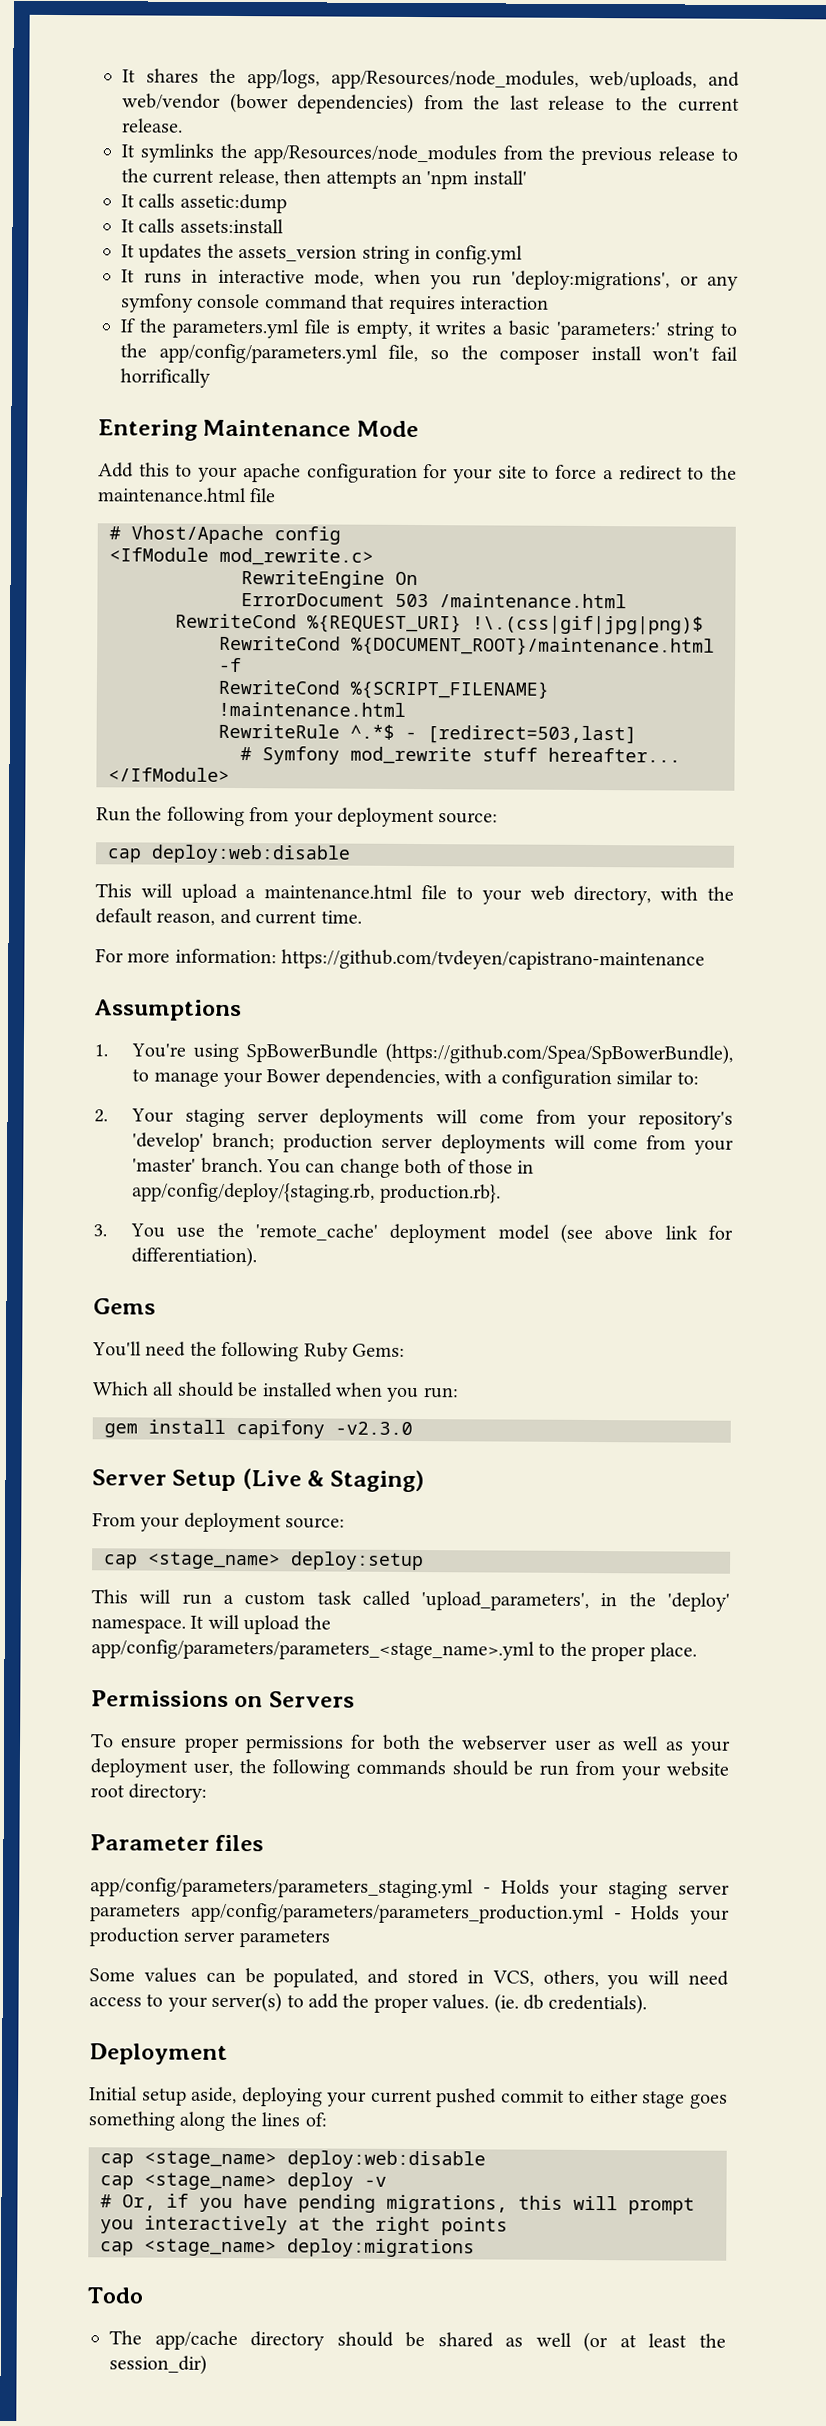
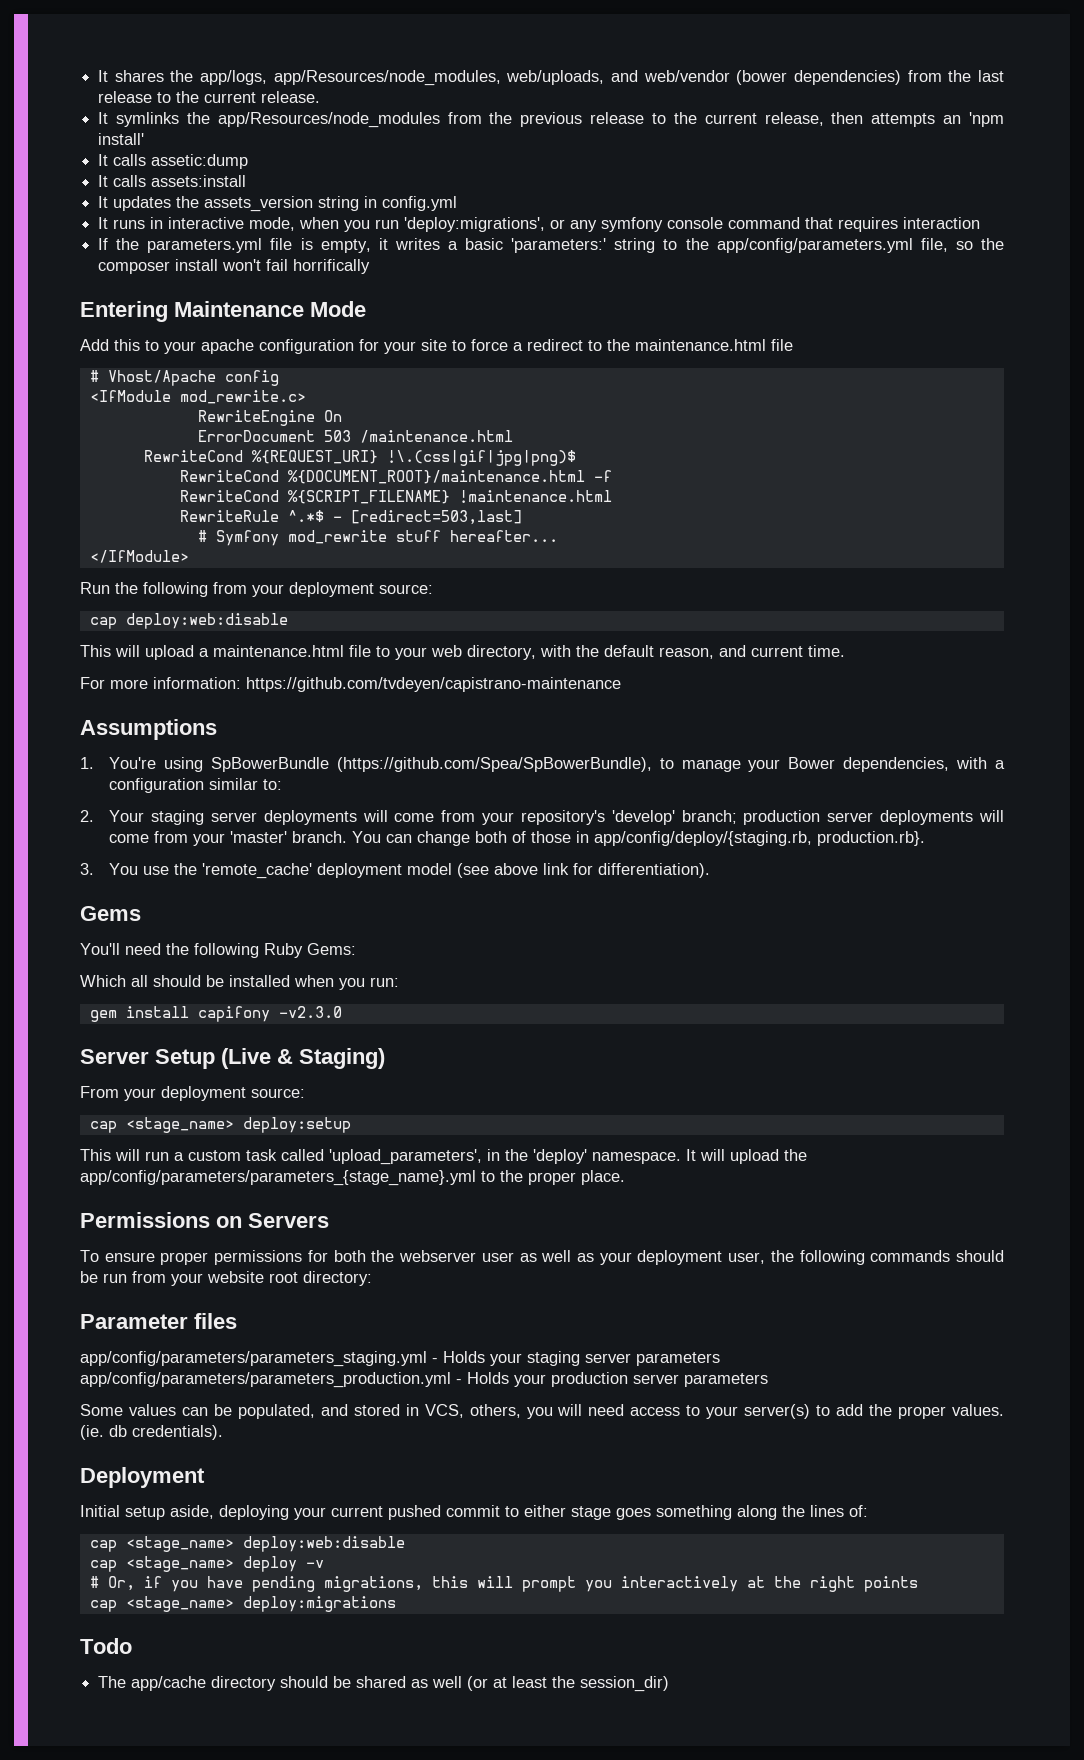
- It will upload the app/config/parameters/parameters_<stage_name>.yml to the proper place.
+ It will upload the app/config/parameters/parameters_{stage_name}.yml to the proper place.

